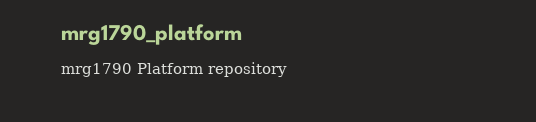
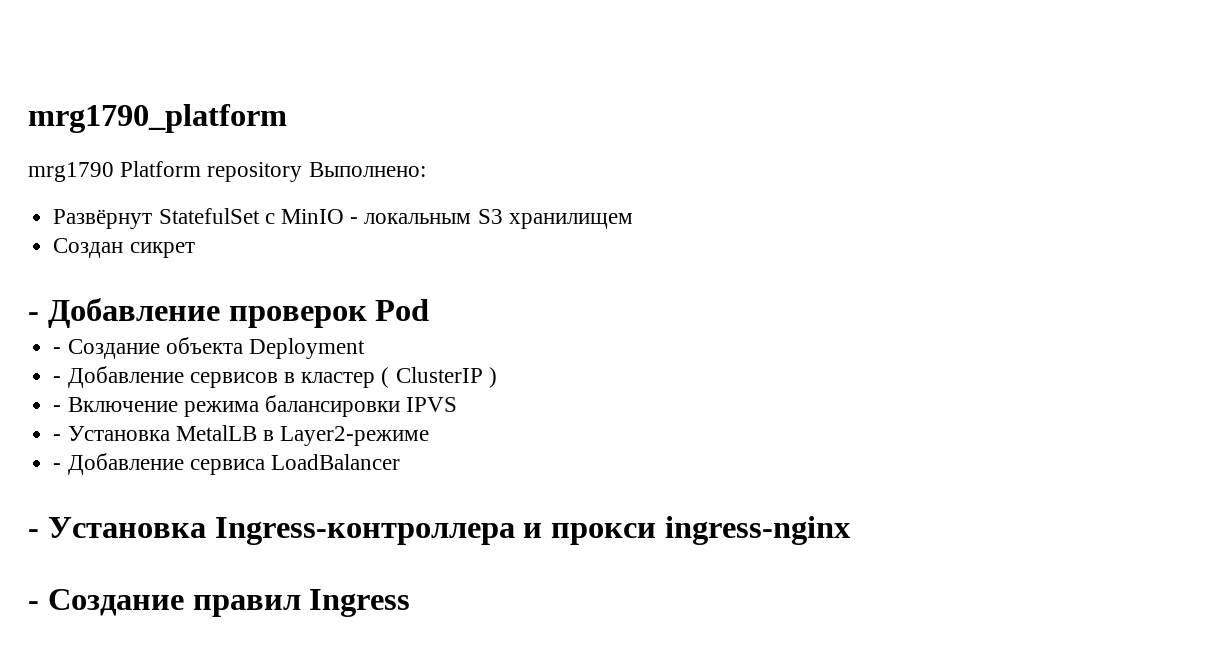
- mrg1790 Platform repository
+ mrg1790 Platform repository Выполнено:
+ Развёрнут StatefulSet c MinIO - локальным S3 хранилищем
+ Создан сикрет
+ - Добавление проверок Pod
+ - Создание объекта Deployment
+ - Добавление сервисов в кластер ( ClusterIP )
+ - Включение режима балансировки IPVS
+ - Установка MetalLB в Layer2-режиме
+ - Добавление сервиса LoadBalancer
+ - Установка Ingress-контроллера и прокси ingress-nginx
+ - Создание правил Ingress

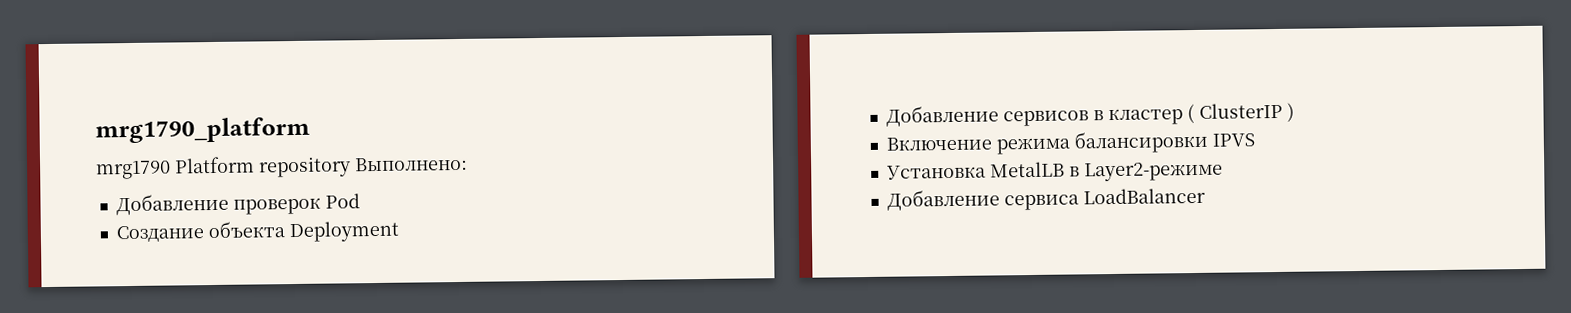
- Развёрнут StatefulSet c MinIO - локальным S3 хранилищем
- Создан сикрет
- - Добавление проверок Pod
+ Добавление проверок Pod
- - Создание объекта Deployment
+ Создание объекта Deployment
- - Добавление сервисов в кластер ( ClusterIP )
+ Добавление сервисов в кластер ( ClusterIP )
- - Включение режима балансировки IPVS
+ Включение режима балансировки IPVS
- - Установка MetalLB в Layer2-режиме
+ Установка MetalLB в Layer2-режиме
- - Добавление сервиса LoadBalancer
+ Добавление сервиса LoadBalancer
- - Установка Ingress-контроллера и прокси ingress-nginx
- - Создание правил Ingress

